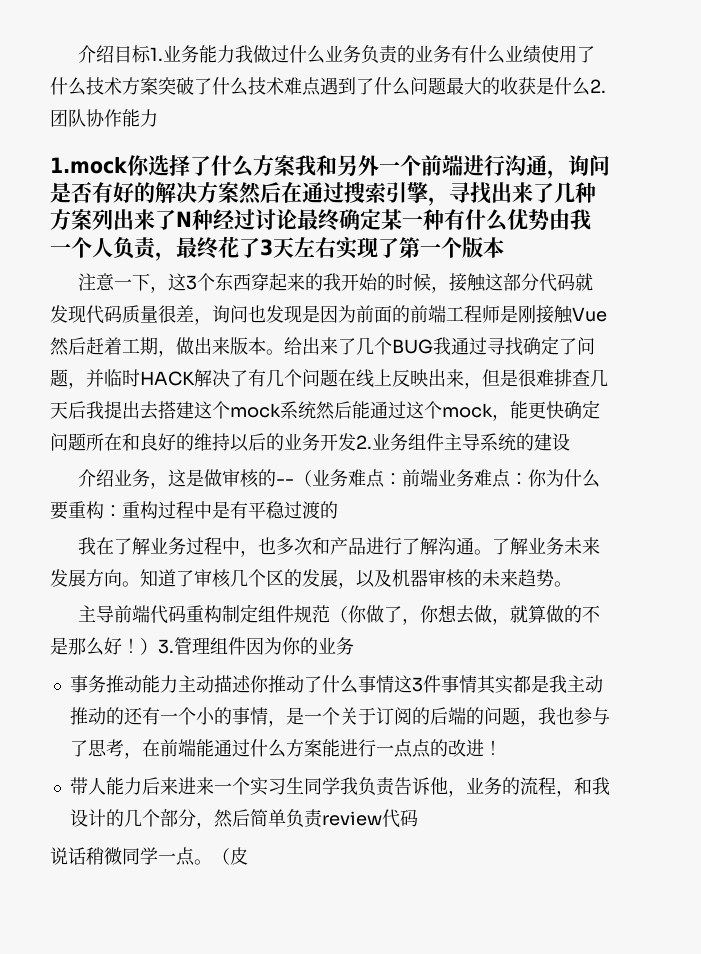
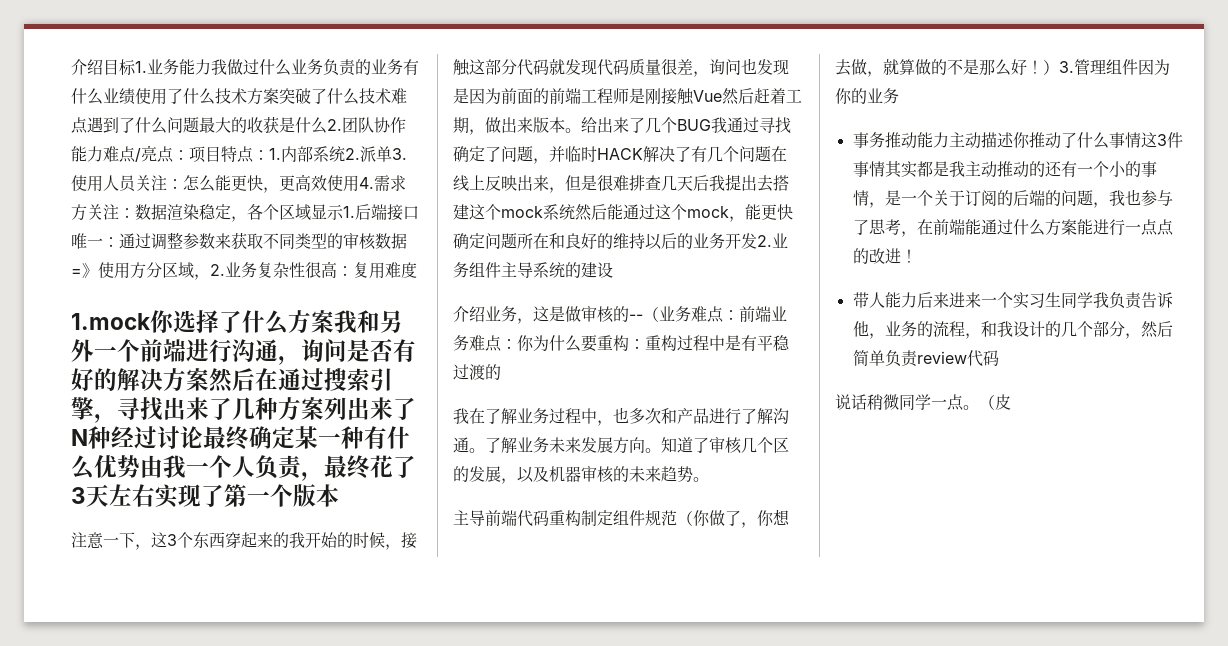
- 介绍目标1.业务能力我做过什么业务负责的业务有什么业绩使用了什么技术方案突破了什么技术难点遇到了什么问题最大的收获是什么2.团队协作能力
+ 介绍目标1.业务能力我做过什么业务负责的业务有什么业绩使用了什么技术方案突破了什么技术难点遇到了什么问题最大的收获是什么2.团队协作能力难点/亮点：项目特点：1.内部系统2.派单3.使用人员关注：怎么能更快，更高效使用4.需求方关注：数据渲染稳定，各个区域显示1.后端接口唯一：通过调整参数来获取不同类型的审核数据=》使用方分区域，2.业务复杂性很高：复用难度

